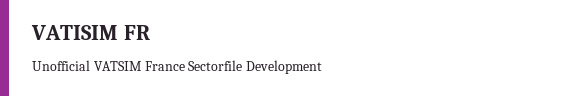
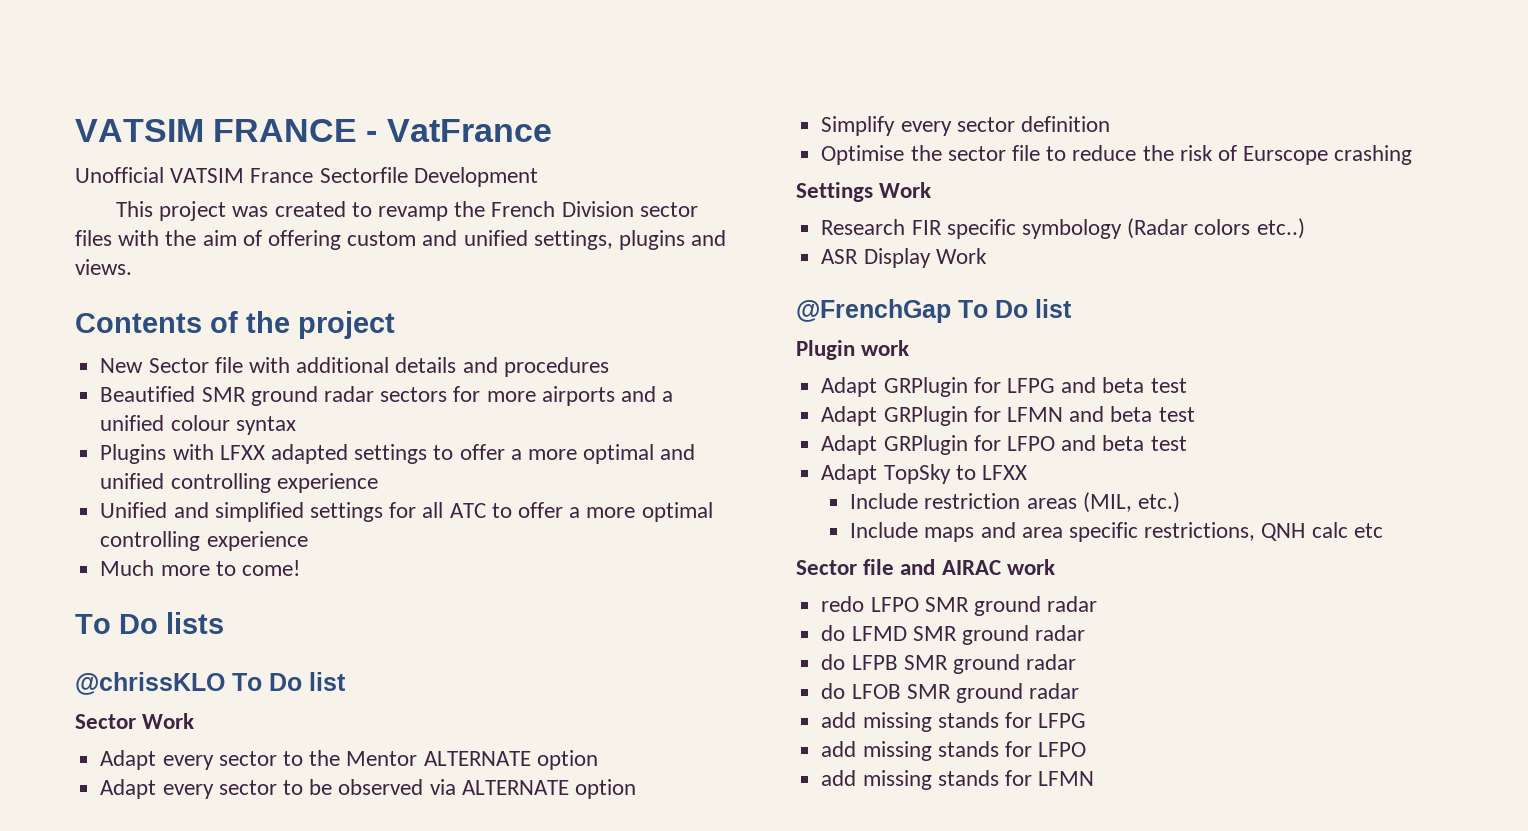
- VATISIM FR
+ VATSIM FRANCE - VatFrance
+ This project was created to revamp the French Division sector files with the aim of offering custom and unified settings, plugins and views.
+ Contents of the project
+ New Sector file with additional details and procedures
+ Beautified SMR ground radar sectors for more airports and a unified colour syntax
+ Plugins with LFXX adapted settings to offer a more optimal and unified controlling experience
+ Unified and simplified settings for all ATC to offer a more optimal controlling experience
+ Much more to come!
+ To Do lists
+ @chrissKLO To Do list
+ Sector Work
+ Adapt every sector to the Mentor ALTERNATE option
+ Adapt every sector to be observed via ALTERNATE option
+ Simplify every sector definition
+ Optimise the sector file to reduce the risk of Eurscope crashing
+ Settings Work
+ Research FIR specific symbology (Radar colors etc..)
+ ASR Display Work
+ @FrenchGap To Do list
+ Plugin work
+ Adapt GRPlugin for LFPG and beta test
+ Adapt GRPlugin for LFMN and beta test
+ Adapt GRPlugin for LFPO and beta test
+ Adapt TopSky to LFXX
+ Include restriction areas (MIL, etc.)
+ Include maps and area specific restrictions, QNH calc etc
+ Sector file and AIRAC work
+ redo LFPO SMR ground radar
+ do LFMD SMR ground radar
+ do LFPB SMR ground radar
+ do LFOB SMR ground radar
+ add missing stands for LFPG
+ add missing stands for LFPO
+ add missing stands for LFMN

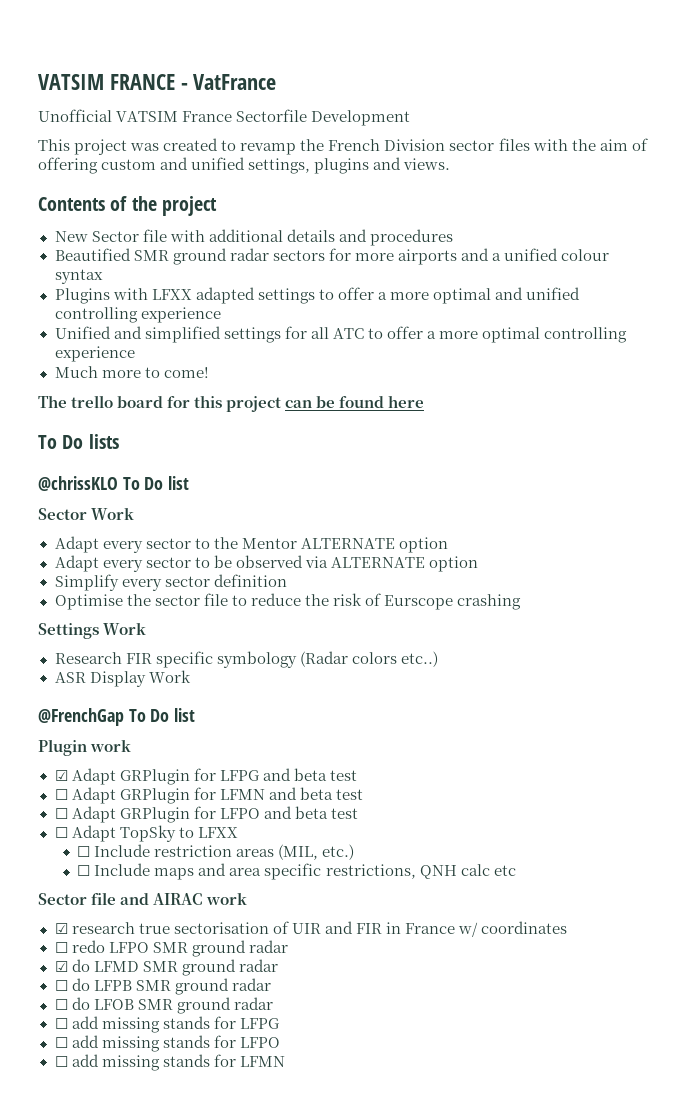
+ The trello board for this project can be found here
- Adapt GRPlugin for LFPG and beta test
+ ☑ Adapt GRPlugin for LFPG and beta test
- Adapt GRPlugin for LFMN and beta test
+ ☐ Adapt GRPlugin for LFMN and beta test
- Adapt GRPlugin for LFPO and beta test
+ ☐ Adapt GRPlugin for LFPO and beta test
- Adapt TopSky to LFXX
+ ☐ Adapt TopSky to LFXX
- Include restriction areas (MIL, etc.)
+ ☐ Include restriction areas (MIL, etc.)
- Include maps and area specific restrictions, QNH calc etc
+ ☐ Include maps and area specific restrictions, QNH calc etc
- redo LFPO SMR ground radar
+ ☑ research true sectorisation of UIR and FIR in France w/ coordinates
+ ☐ redo LFPO SMR ground radar
- do LFMD SMR ground radar
+ ☑ do LFMD SMR ground radar
- do LFPB SMR ground radar
+ ☐ do LFPB SMR ground radar
- do LFOB SMR ground radar
+ ☐ do LFOB SMR ground radar
- add missing stands for LFPG
+ ☐ add missing stands for LFPG
- add missing stands for LFPO
+ ☐ add missing stands for LFPO
- add missing stands for LFMN
+ ☐ add missing stands for LFMN

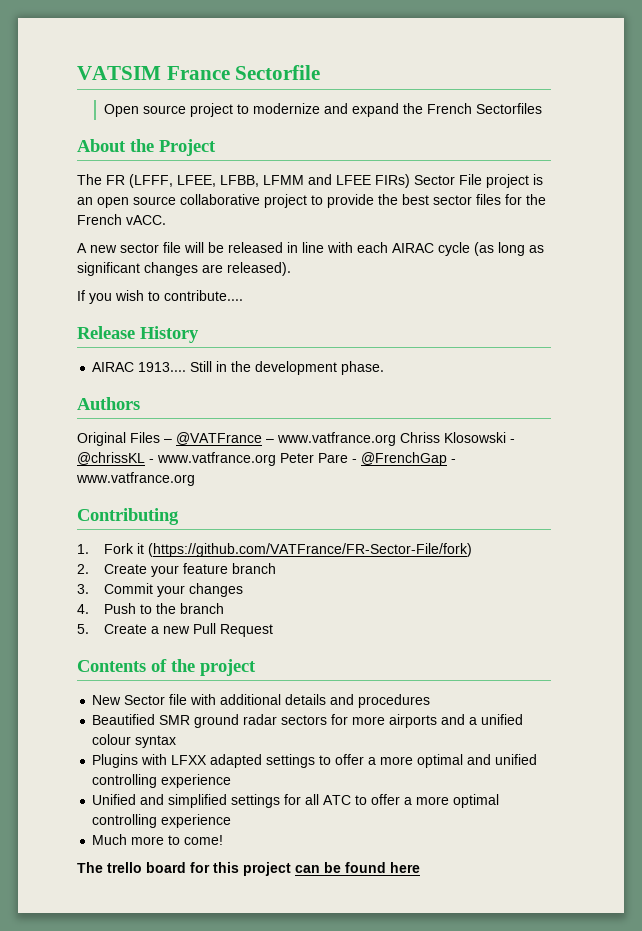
- VATSIM FRANCE - VatFrance
- Unofficial VATSIM France Sectorfile Development
- This project was created to revamp the French Division sector files with the aim of offering custom and unified settings, plugins and views.
+ VATSIM France Sectorfile
+ Open source project to modernize and expand the French Sectorfiles
+ About the Project
+ The FR (LFFF, LFEE, LFBB, LFMM and LFEE FIRs) Sector File project is an open source collaborative project to provide the best sector files for the French vACC.
+ A new sector file will be released in line with each AIRAC cycle (as long as significant changes are released).
+ If you wish to contribute....
+ Release History
+ AIRAC 1913.... Still in the development phase.
+ Authors
+ Original Files – @VATFrance – www.vatfrance.org Chriss Klosowski - @chrissKL - www.vatfrance.org Peter Pare - @FrenchGap - www.vatfrance.org
+ Contributing
+ 1. Fork it (https://github.com/VATFrance/FR-Sector-File/fork)
+ 2. Create your feature branch
+ 3. Commit your changes
+ 4. Push to the branch
+ 5. Create a new Pull Request
- To Do lists
- @chrissKLO To Do list
- Sector Work
- Adapt every sector to the Mentor ALTERNATE option
- Adapt every sector to be observed via ALTERNATE option
- Simplify every sector definition
- Optimise the sector file to reduce the risk of Eurscope crashing
- Settings Work
- Research FIR specific symbology (Radar colors etc..)
- ASR Display Work
- @FrenchGap To Do list
- Plugin work
- ☑ Adapt GRPlugin for LFPG and beta test
- ☐ Adapt GRPlugin for LFMN and beta test
- ☐ Adapt GRPlugin for LFPO and beta test
- ☐ Adapt TopSky to LFXX
- ☐ Include restriction areas (MIL, etc.)
- ☐ Include maps and area specific restrictions, QNH calc etc
- Sector file and AIRAC work
- ☑ research true sectorisation of UIR and FIR in France w/ coordinates
- ☐ redo LFPO SMR ground radar
- ☑ do LFMD SMR ground radar
- ☐ do LFPB SMR ground radar
- ☐ do LFOB SMR ground radar
- ☐ add missing stands for LFPG
- ☐ add missing stands for LFPO
- ☐ add missing stands for LFMN

